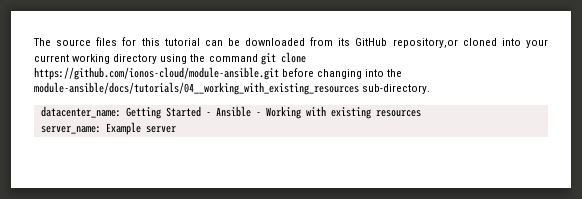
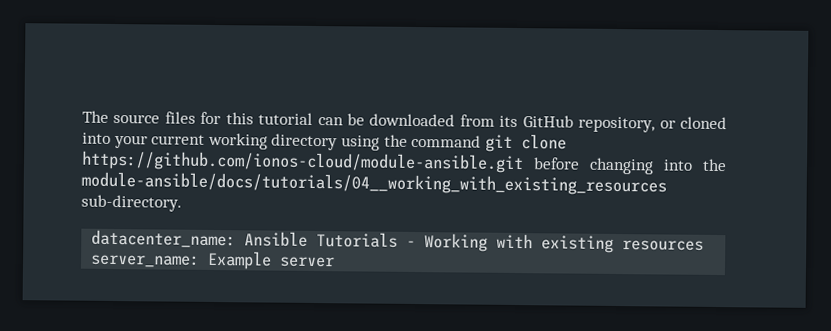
- The source files for this tutorial can be downloaded from its GitHub repository,or cloned into your current working directory using the command git clone https://github.com/ionos-cloud/module-ansible.git before changing into the module-ansible/docs/tutorials/04__working_with_existing_resources sub-directory.
+ The source files for this tutorial can be downloaded from its GitHub repository, or cloned into your current working directory using the command git clone https://github.com/ionos-cloud/module-ansible.git before changing into the module-ansible/docs/tutorials/04__working_with_existing_resources sub-directory.
- datacenter_name: Getting Started - Ansible - Working with existing resources
+ datacenter_name: Ansible Tutorials - Working with existing resources

